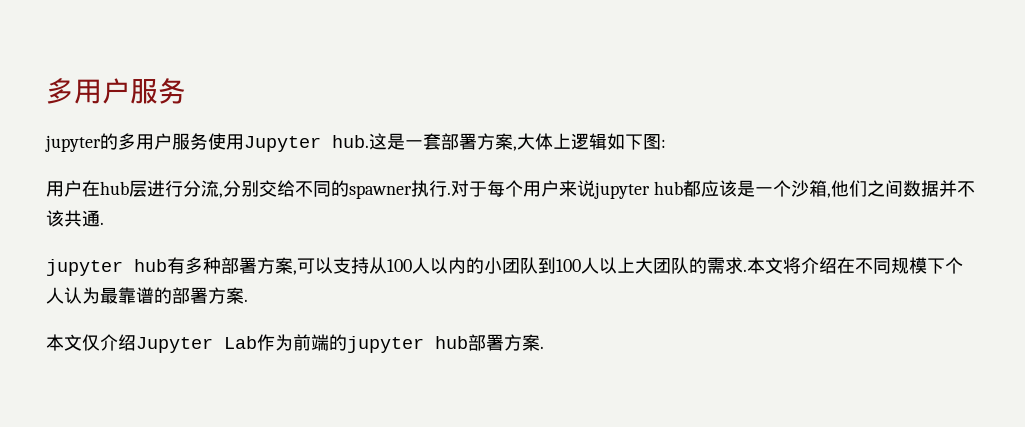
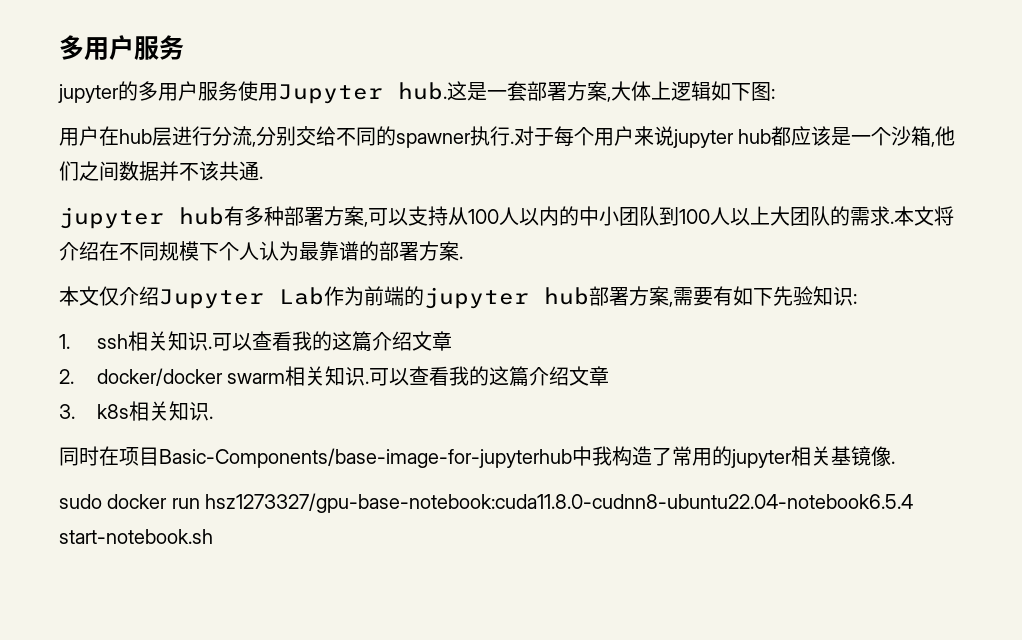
- jupyter hub有多种部署方案,可以支持从100人以内的小团队到100人以上大团队的需求.
+ jupyter hub有多种部署方案,可以支持从100人以内的中小团队到100人以上大团队的需求.
- 本文仅介绍Jupyter Lab作为前端的jupyter hub部署方案.
+ 本文仅介绍Jupyter Lab作为前端的jupyter hub部署方案,需要有如下先验知识:
+ 1. ssh相关知识.可以查看我的这篇介绍文章
+ 2. docker/docker swarm相关知识.可以查看我的这篇介绍文章
+ 3. k8s相关知识.
+ 同时在项目Basic-Components/base-image-for-jupyterhub中我构造了常用的jupyter相关基镜像.
+ sudo docker run hsz1273327/gpu-base-notebook:cuda11.8.0-cudnn8-ubuntu22.04-notebook6.5.4 start-notebook.sh

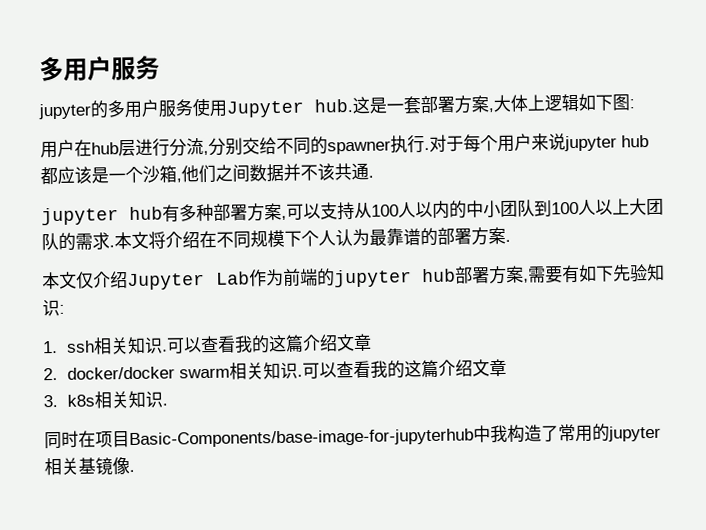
- sudo docker run hsz1273327/gpu-base-notebook:cuda11.8.0-cudnn8-ubuntu22.04-notebook6.5.4 start-notebook.sh

